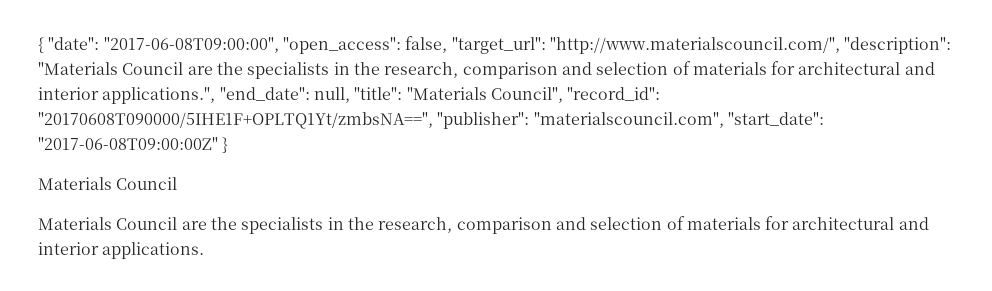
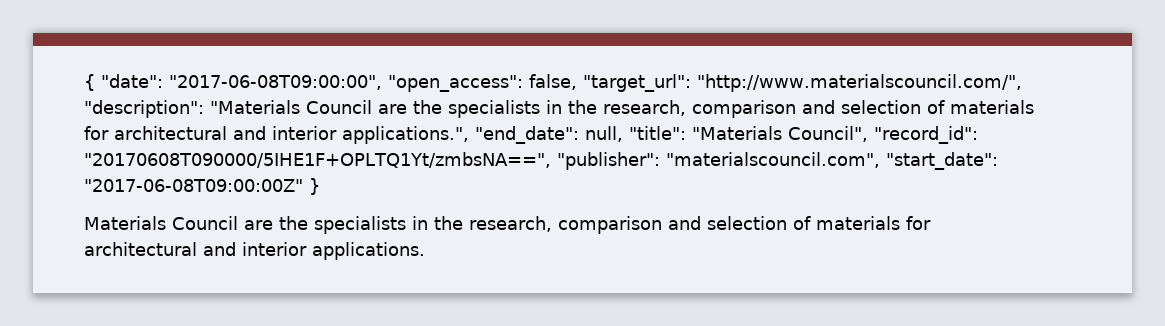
  { "date": "2017-06-08T09:00:00", "open_access": false, "target_url": "http://www.materialscouncil.com/", "description": "Materials Council are the specialists in the research, comparison and selection of materials for architectural and interior applications.", "end_date": null, "title": "Materials Council", "record_id": "20170608T090000/5IHE1F+OPLTQ1Yt/zmbsNA==", "publisher": "materialscouncil.com", "start_date": "2017-06-08T09:00:00Z" }
- Materials Council

